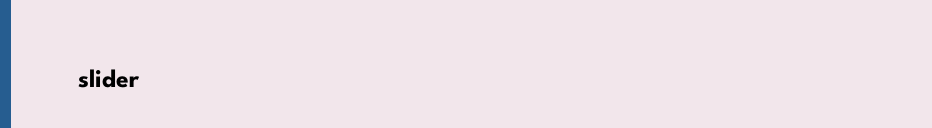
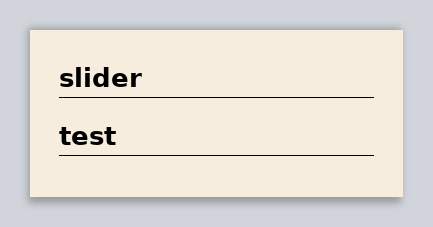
+ test

